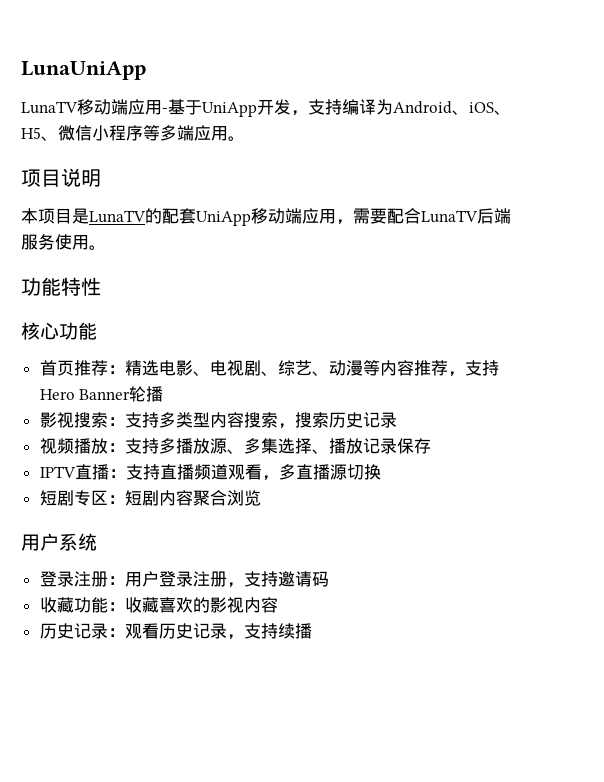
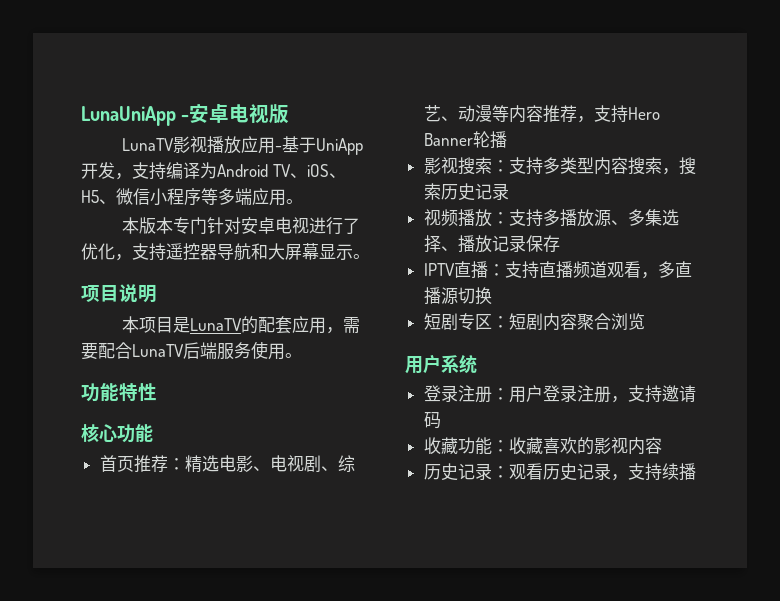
- LunaUniApp
- LunaTV移动端应用-基于UniApp开发，支持编译为Android、iOS、H5、微信小程序等多端应用。
+ LunaUniApp -安卓电视版
+ LunaTV影视播放应用-基于UniApp开发，支持编译为Android TV、iOS、H5、微信小程序等多端应用。
+ 本版本专门针对安卓电视进行了优化，支持遥控器导航和大屏幕显示。
- 本项目是LunaTV的配套UniApp移动端应用，需要配合LunaTV后端服务使用。
+ 本项目是LunaTV的配套应用，需要配合LunaTV后端服务使用。

